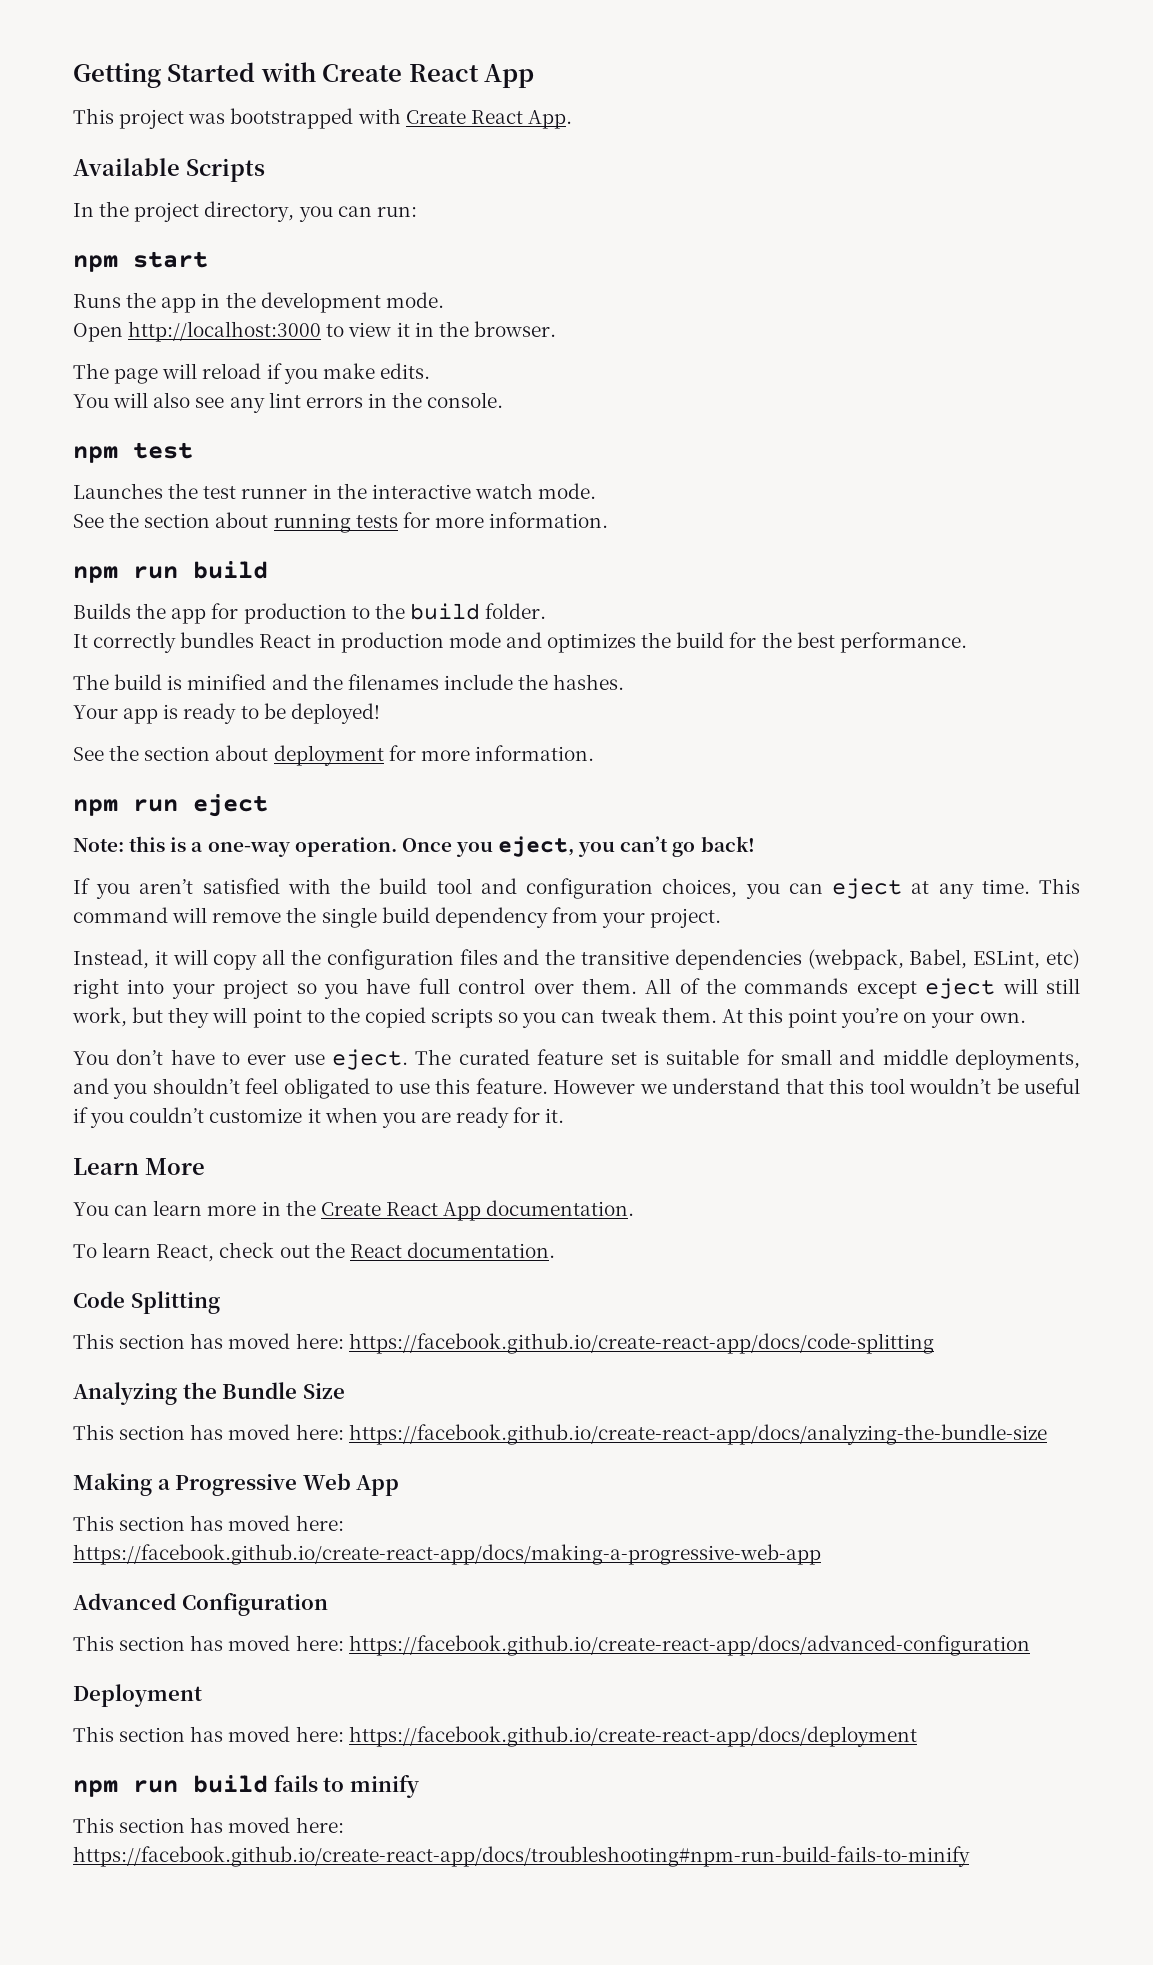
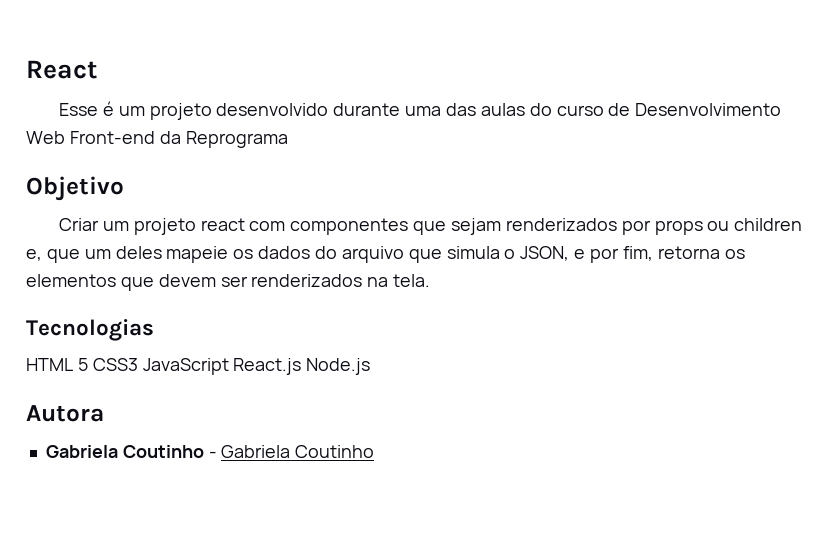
- Getting Started with Create React App
- This project was bootstrapped with Create React App.
- Available Scripts
- In the project directory, you can run:
- npm start
- Runs the app in the development mode.
- Open http://localhost:3000 to view it in the browser.
- The page will reload if you make edits.
- You will also see any lint errors in the console.
- npm test
- Launches the test runner in the interactive watch mode.
- See the section about running tests for more information.
- npm run build
- Builds the app for production to the build folder.
- It correctly bundles React in production mode and optimizes the build for the best performance.
- The build is minified and the filenames include the hashes.
- Your app is ready to be deployed!
- See the section about deployment for more information.
- npm run eject
- Note: this is a one-way operation. Once you eject, you can’t go back!
- If you aren’t satisfied with the build tool and configuration choices, you can eject at any time. This command will remove the single build dependency from your project.
- Instead, it will copy all the configuration files and the transitive dependencies (webpack, Babel, ESLint, etc) right into your project so you have full control over them. All of the commands except eject will still work, but they will point to the copied scripts so you can tweak them. At this point you’re on your own.
- You don’t have to ever use eject. The curated feature set is suitable for small and middle deployments, and you shouldn’t feel obligated to use this feature. However we understand that this tool wouldn’t be useful if you couldn’t customize it when you are ready for it.
- Learn More
- You can learn more in the Create React App documentation.
- To learn React, check out the React documentation.
- Code Splitting
- This section has moved here: https://facebook.github.io/create-react-app/docs/code-splitting
- Analyzing the Bundle Size
- This section has moved here: https://facebook.github.io/create-react-app/docs/analyzing-the-bundle-size
- Making a Progressive Web App
- This section has moved here: https://facebook.github.io/create-react-app/docs/making-a-progressive-web-app
- Advanced Configuration
- This section has moved here: https://facebook.github.io/create-react-app/docs/advanced-configuration
- Deployment
- This section has moved here: https://facebook.github.io/create-react-app/docs/deployment
- npm run build fails to minify
- This section has moved here: https://facebook.github.io/create-react-app/docs/troubleshooting#npm-run-build-fails-to-minify
+ React
+ Esse é um projeto desenvolvido durante uma das aulas do curso de Desenvolvimento Web Front-end da Reprograma
+ Objetivo
+ Criar um projeto react com componentes que sejam renderizados por props ou children e, que um deles mapeie os dados do arquivo que simula o JSON, e por fim, retorna os elementos que devem ser renderizados na tela.
+ Tecnologias
+ HTML 5 CSS3 JavaScript React.js Node.js
+ Autora
+ Gabriela Coutinho - Gabriela Coutinho

